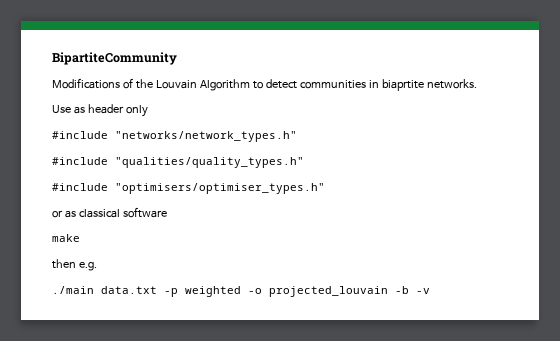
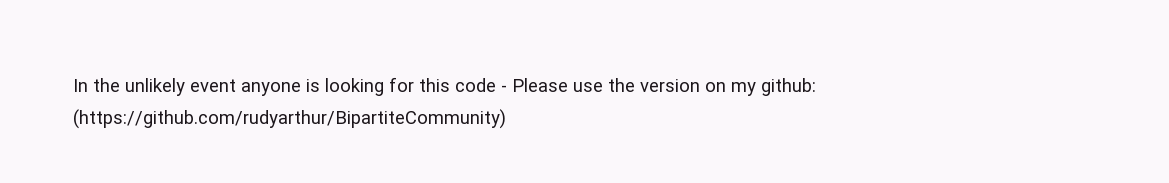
- BipartiteCommunity
- Modifications of the Louvain Algorithm to detect communities in biaprtite networks.
- Use as header only
- #include "networks/network_types.h"
- #include "qualities/quality_types.h"
- #include "optimisers/optimiser_types.h"
- or as classical software
- make
- then e.g.
- ./main data.txt -p weighted -o projected_louvain -b -v
+ In the unlikely event anyone is looking for this code - Please use the version on my github: (https://github.com/rudyarthur/BipartiteCommunity)

